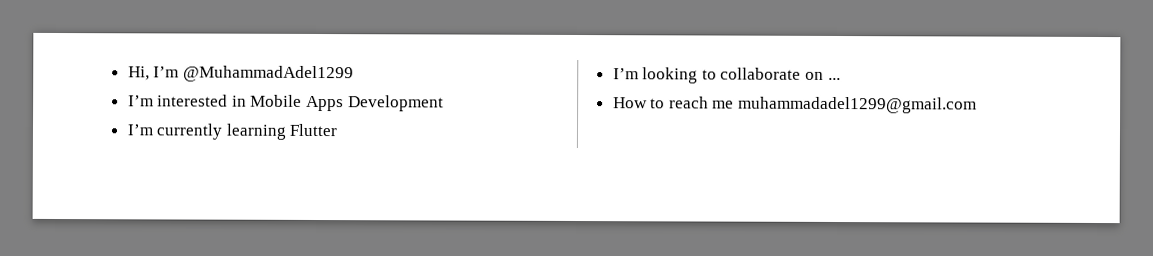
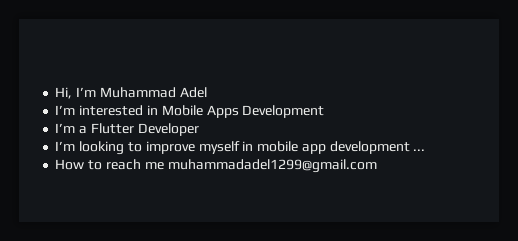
- Hi, I’m @MuhammadAdel1299
+ Hi, I’m Muhammad Adel
- I’m currently learning Flutter
+ I’m a Flutter Developer
- I’m looking to collaborate on ...
+ I’m looking to improve myself in mobile app development ...

